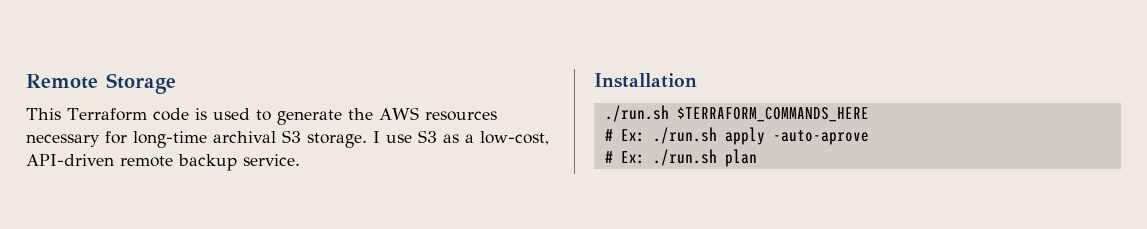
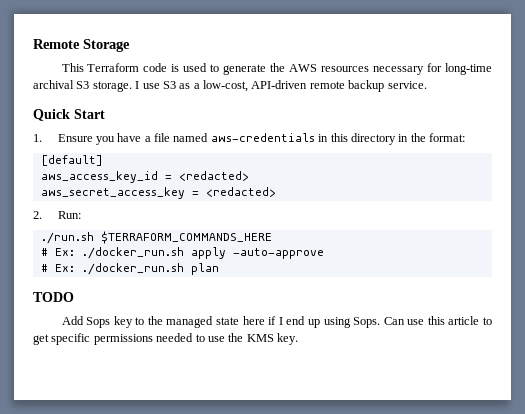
- Installation
+ Quick Start
+ 1. Ensure you have a file named aws-credentials in this directory in the format:
+ [default]
+ aws_access_key_id = <redacted>
+ aws_secret_access_key = <redacted>
+ 2. Run:
- # Ex: ./run.sh apply -auto-aprove
- # Ex: ./run.sh plan
+ # Ex: ./docker_run.sh apply -auto-approve
+ # Ex: ./docker_run.sh plan
+ TODO
+ Add Sops key to the managed state here if I end up using Sops. Can use this article to get specific permissions needed to use the KMS key.

